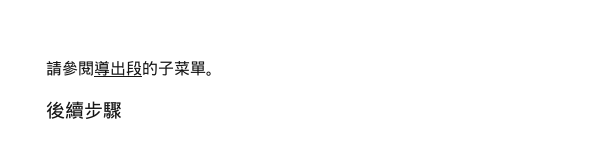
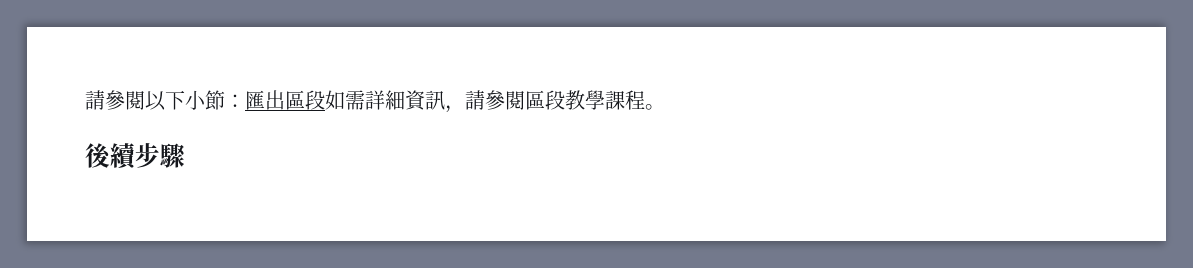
- 請參閱導出段的子菜單。
+ 請參閱以下小節：匯出區段如需詳細資訊，請參閱區段教學課程。

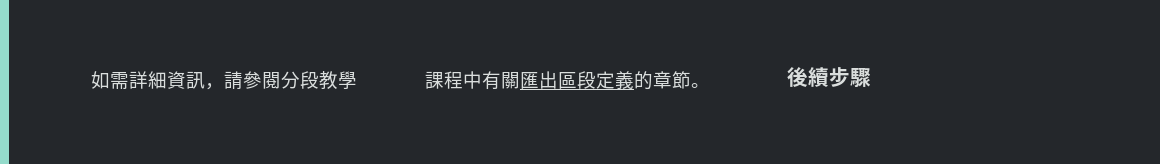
- 請參閱以下小節：匯出區段如需詳細資訊，請參閱區段教學課程。
+ 如需詳細資訊，請參閱分段教學課程中有關匯出區段定義的章節。

